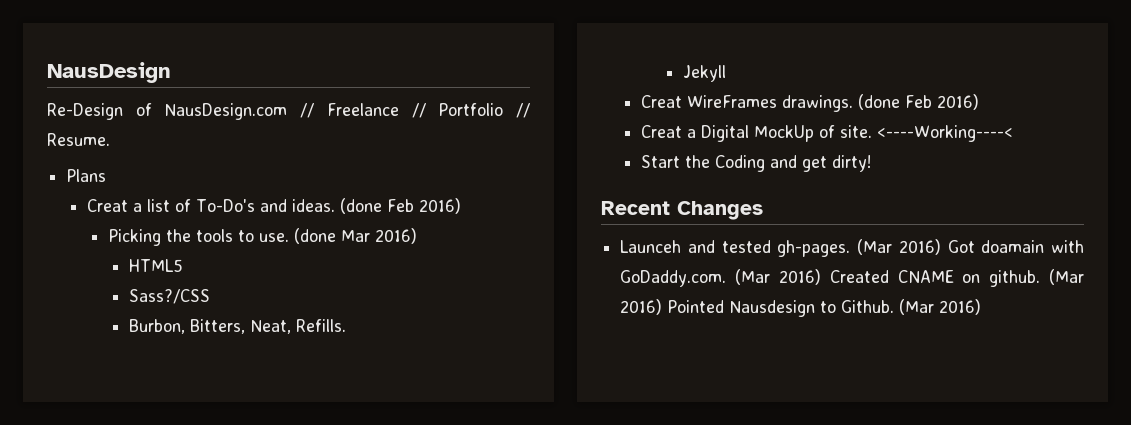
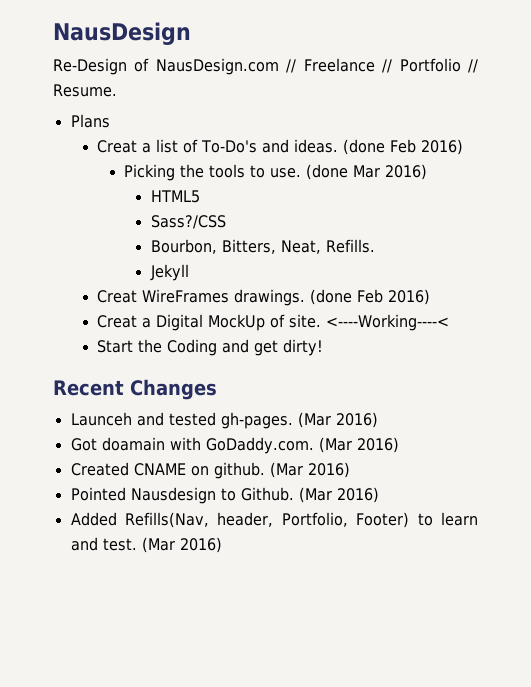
- Burbon, Bitters, Neat, Refills.
+ Bourbon, Bitters, Neat, Refills.
- Launceh and tested gh-pages. (Mar 2016) Got doamain with GoDaddy.com. (Mar 2016) Created CNAME on github. (Mar 2016) Pointed Nausdesign to Github.
+ Launceh and tested gh-pages. (Mar 2016)
+ Got doamain with GoDaddy.com. (Mar 2016)
+ Created CNAME on github. (Mar 2016)
+ Pointed Nausdesign to Github.
+ Added Refills(Nav, header, Portfolio, Footer) to learn and test. (Mar 2016)

